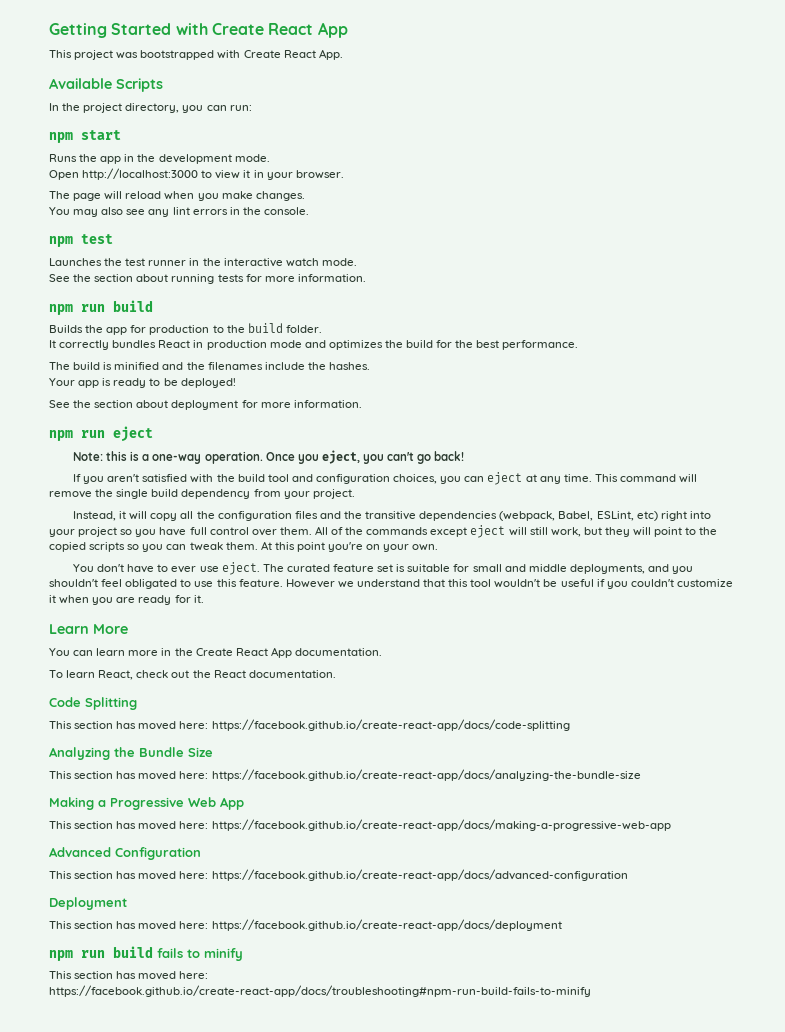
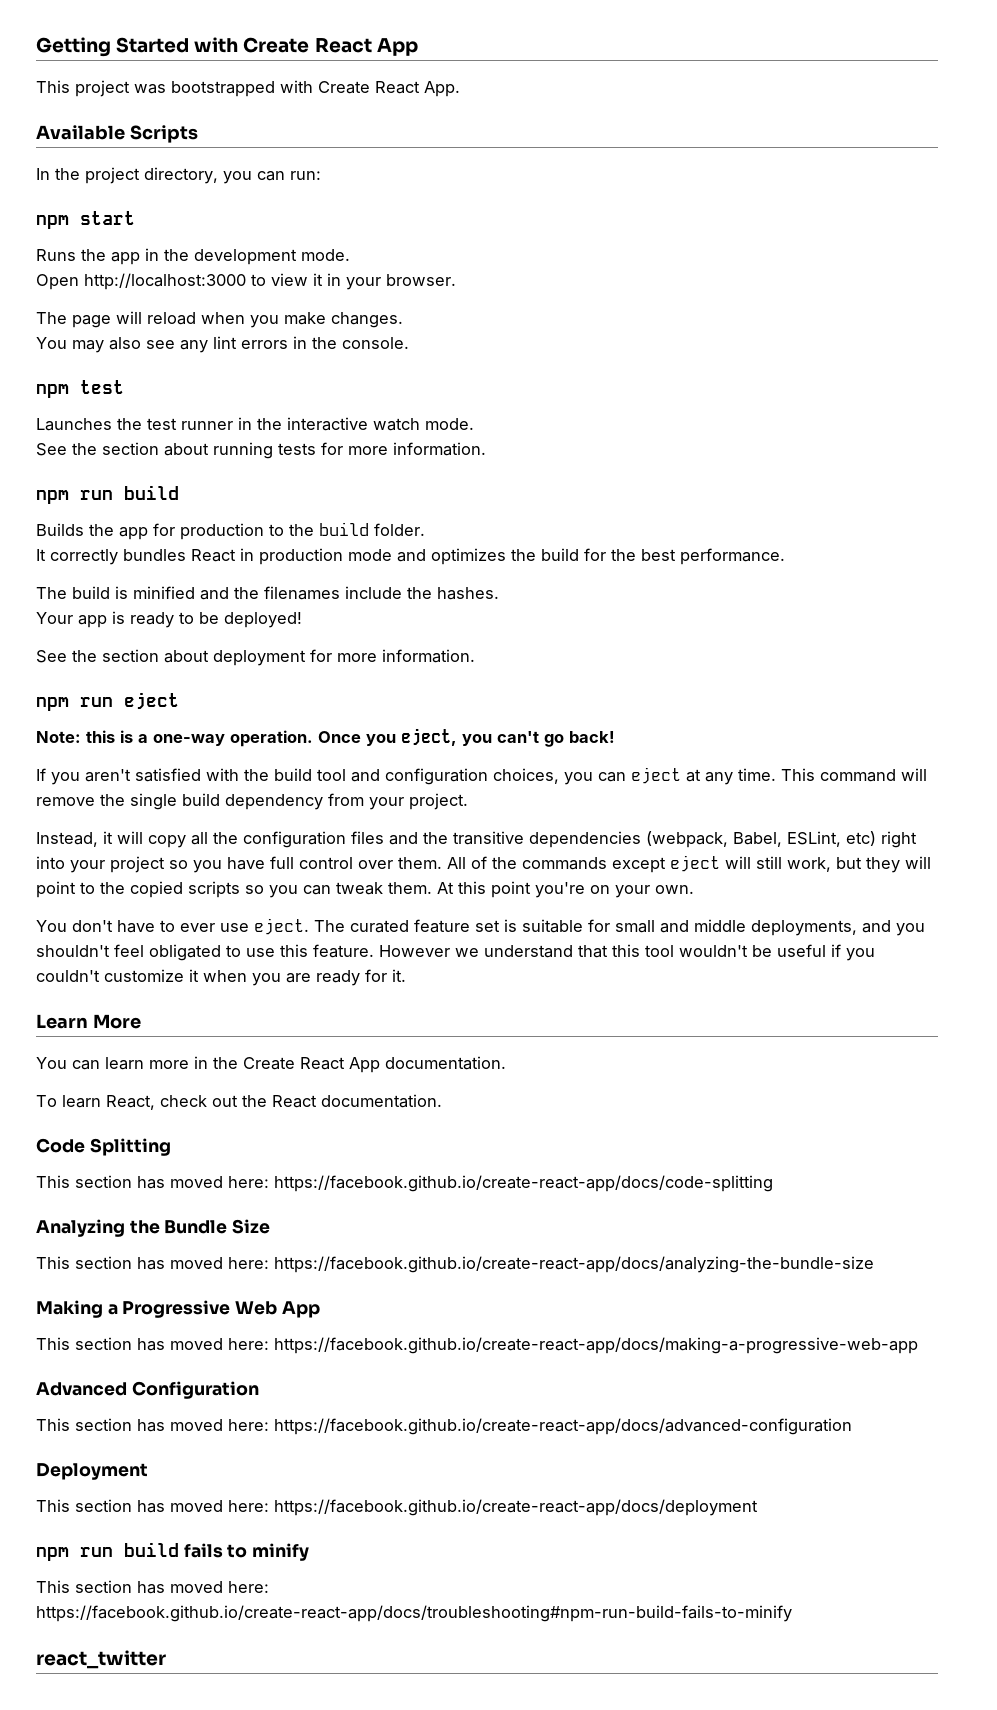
+ react_twitter

